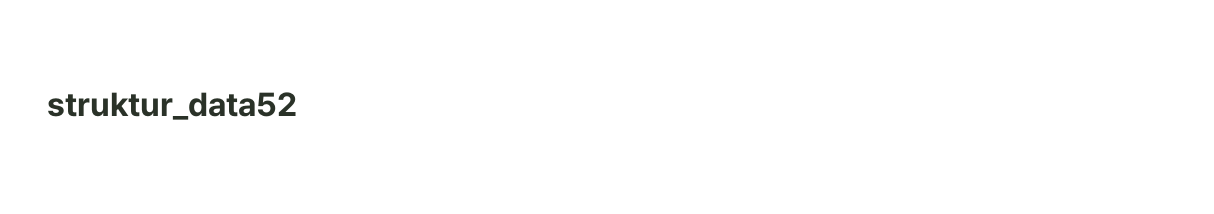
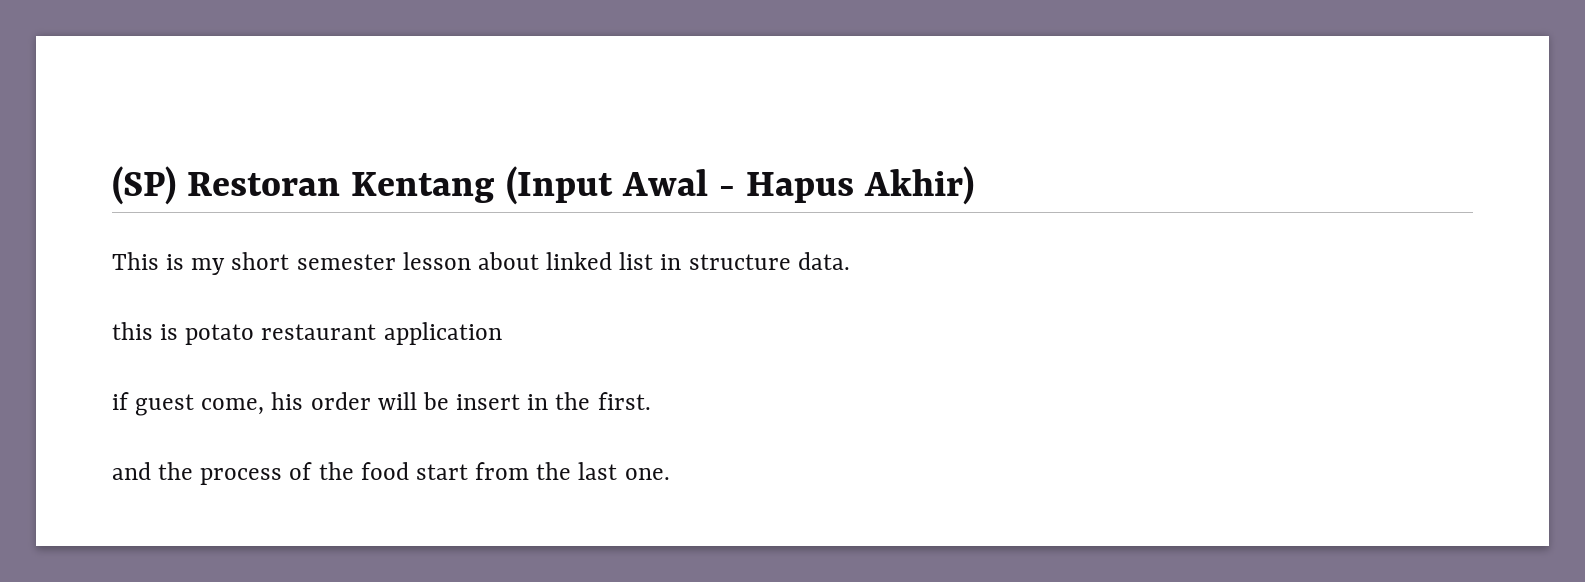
- struktur_data52
+ (SP) Restoran Kentang (Input Awal - Hapus Akhir)
+ This is my short semester lesson about linked list in structure data.
+ this is potato restaurant application
+ if guest come, his order will be insert in the first.
+ and the process of the food start from the last one.

